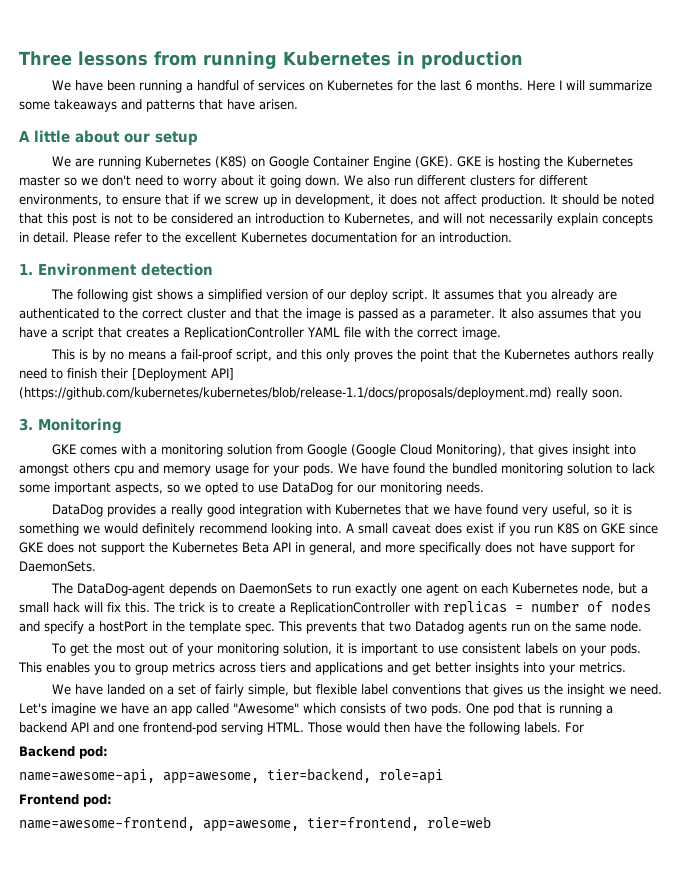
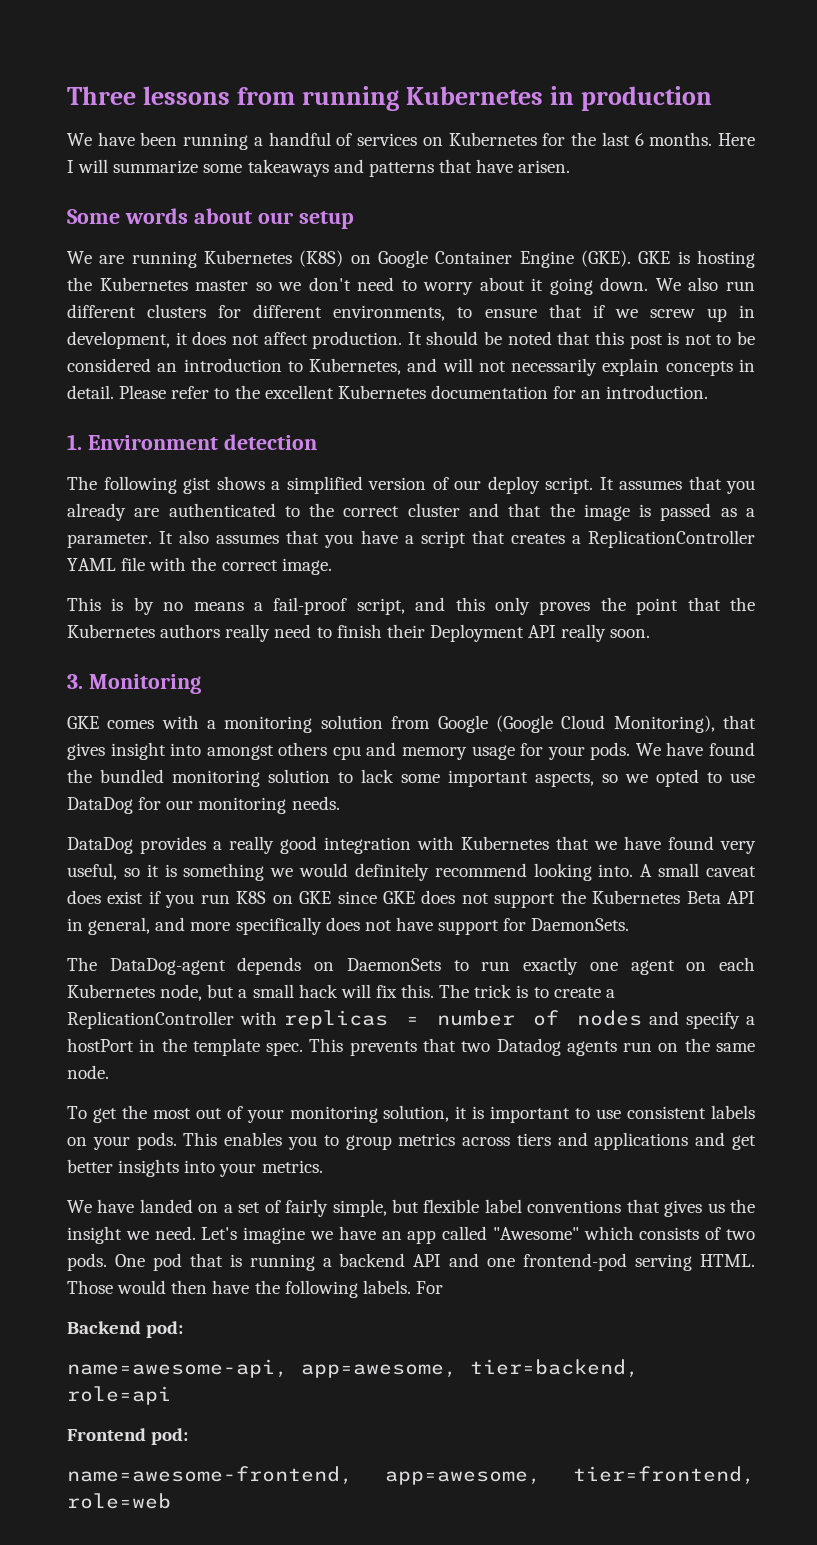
- A little about our setup
+ Some words about our setup
- This is by no means a fail-proof script, and this only proves the point that the Kubernetes authors really need to finish their [Deployment API] (https://github.com/kubernetes/kubernetes/blob/release-1.1/docs/proposals/deployment.md) really soon.
+ This is by no means a fail-proof script, and this only proves the point that the Kubernetes authors really need to finish their Deployment API really soon.

